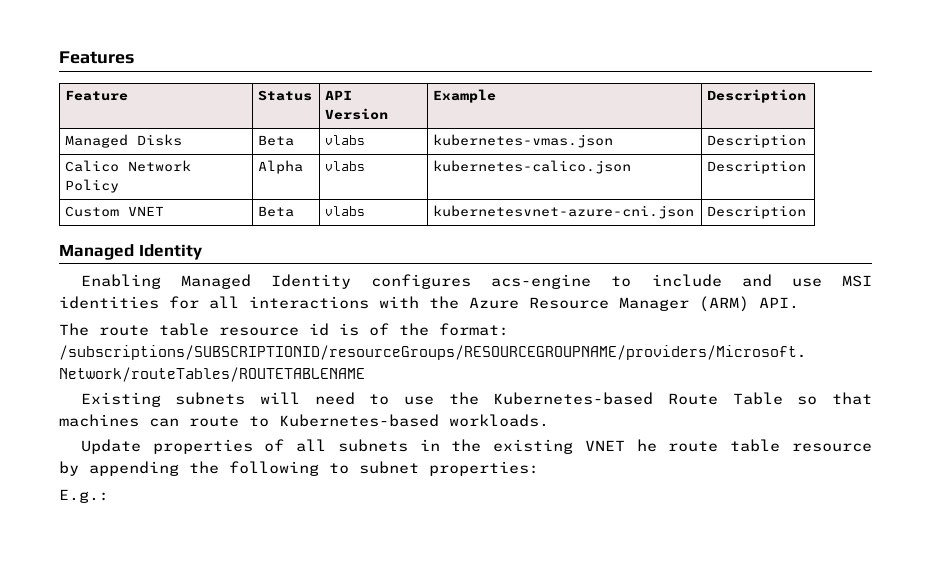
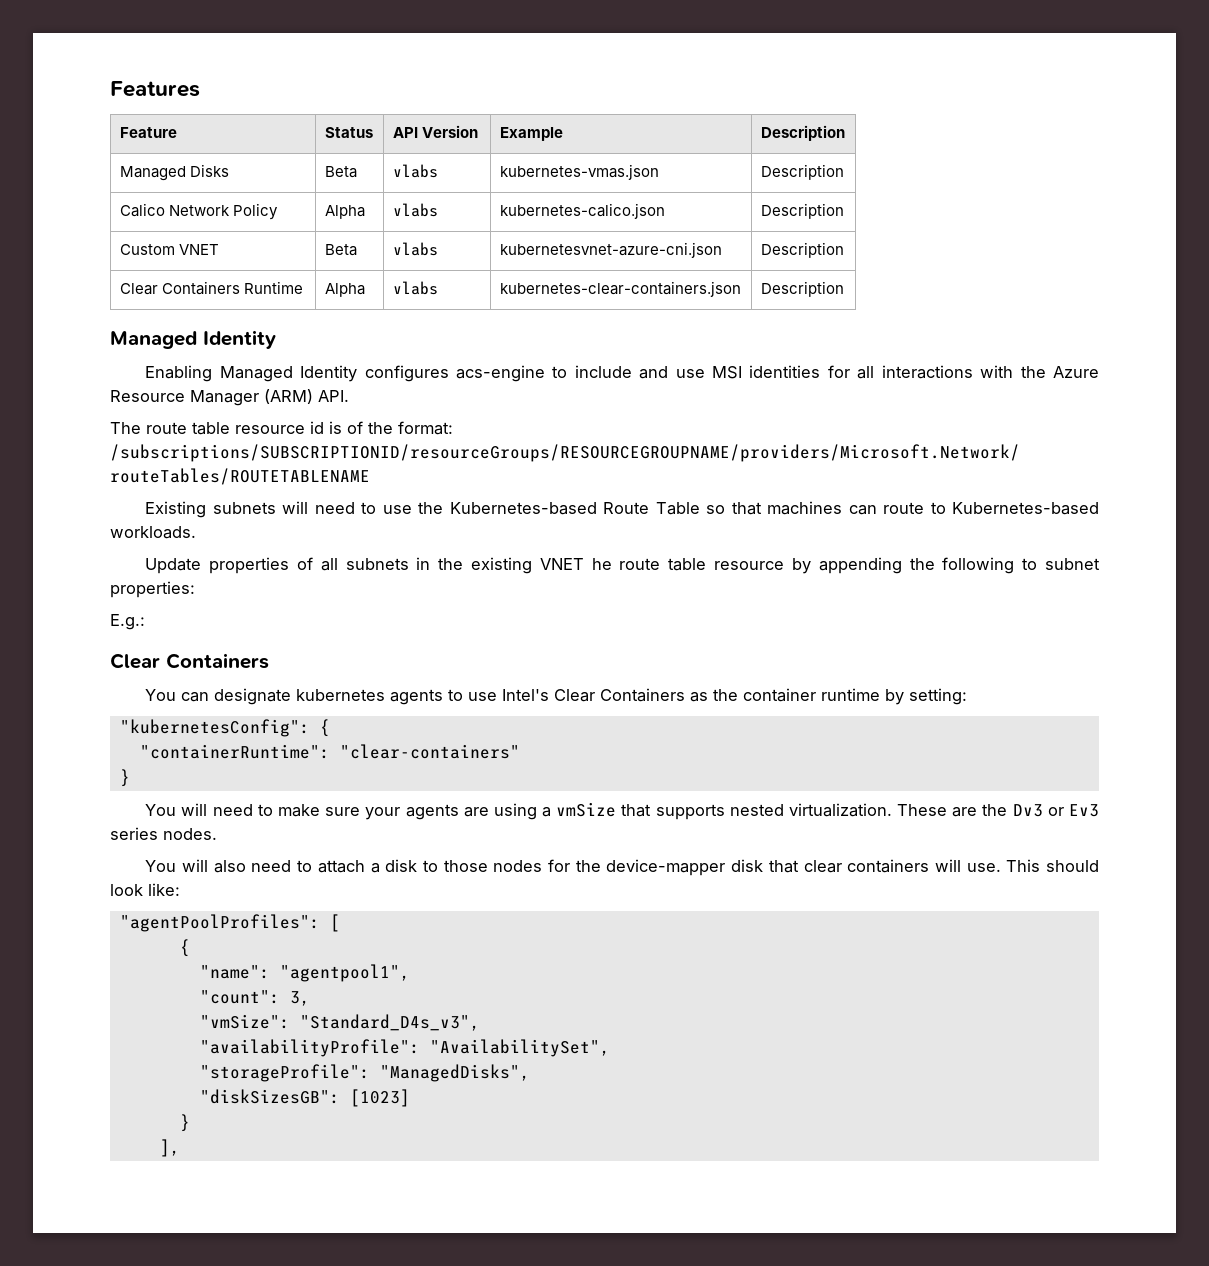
+ Clear Containers Runtime | Alpha | vlabs | kubernetes-clear-containers.json | Description
  E.g.:
+ Clear Containers
+ You can designate kubernetes agents to use Intel's Clear Containers as the container runtime by setting:
+ "kubernetesConfig": {
+ "containerRuntime": "clear-containers"
+ }
+ You will need to make sure your agents are using a vmSize that supports nested virtualization. These are the Dv3 or Ev3 series nodes.
+ You will also need to attach a disk to those nodes for the device-mapper disk that clear containers will use. This should look like:
+ "agentPoolProfiles": [
+ {
+ "name": "agentpool1",
+ "count": 3,
+ "vmSize": "Standard_D4s_v3",
+ "availabilityProfile": "AvailabilitySet",
+ "storageProfile": "ManagedDisks",
+ "diskSizesGB": [1023]
+ }
+ ],

